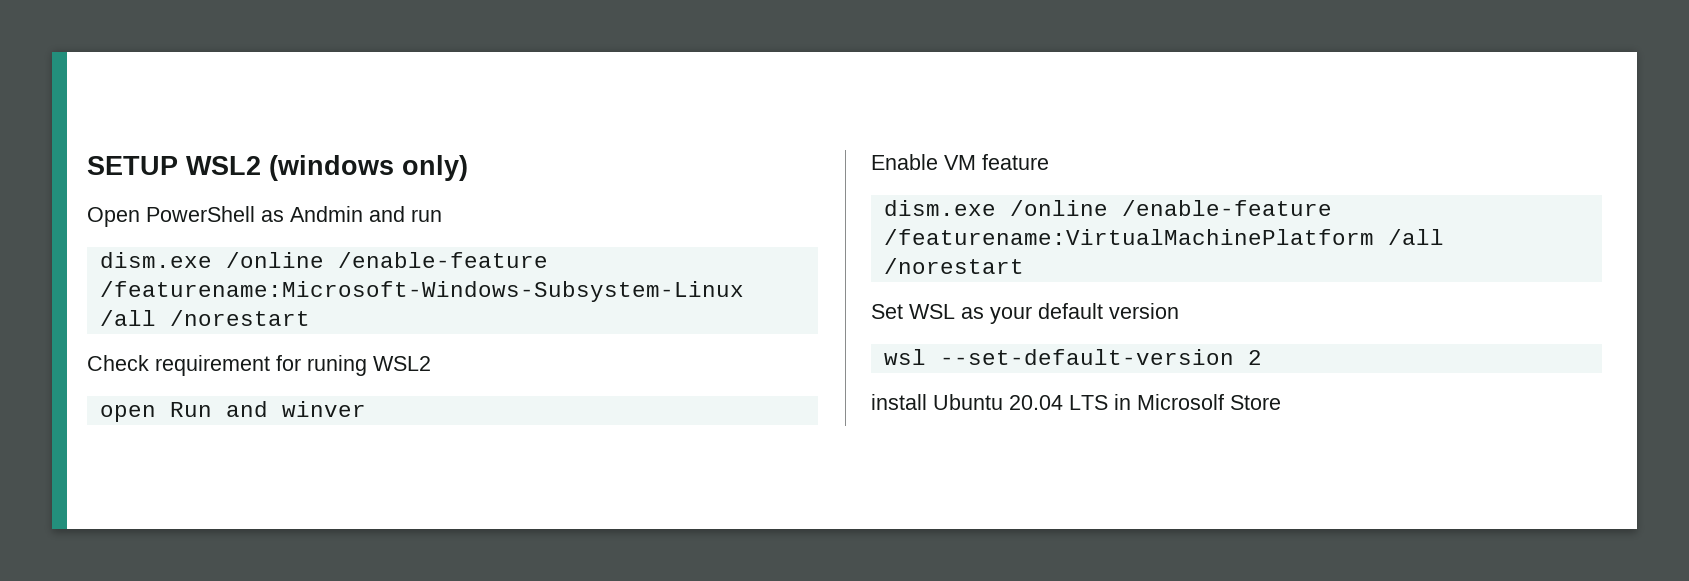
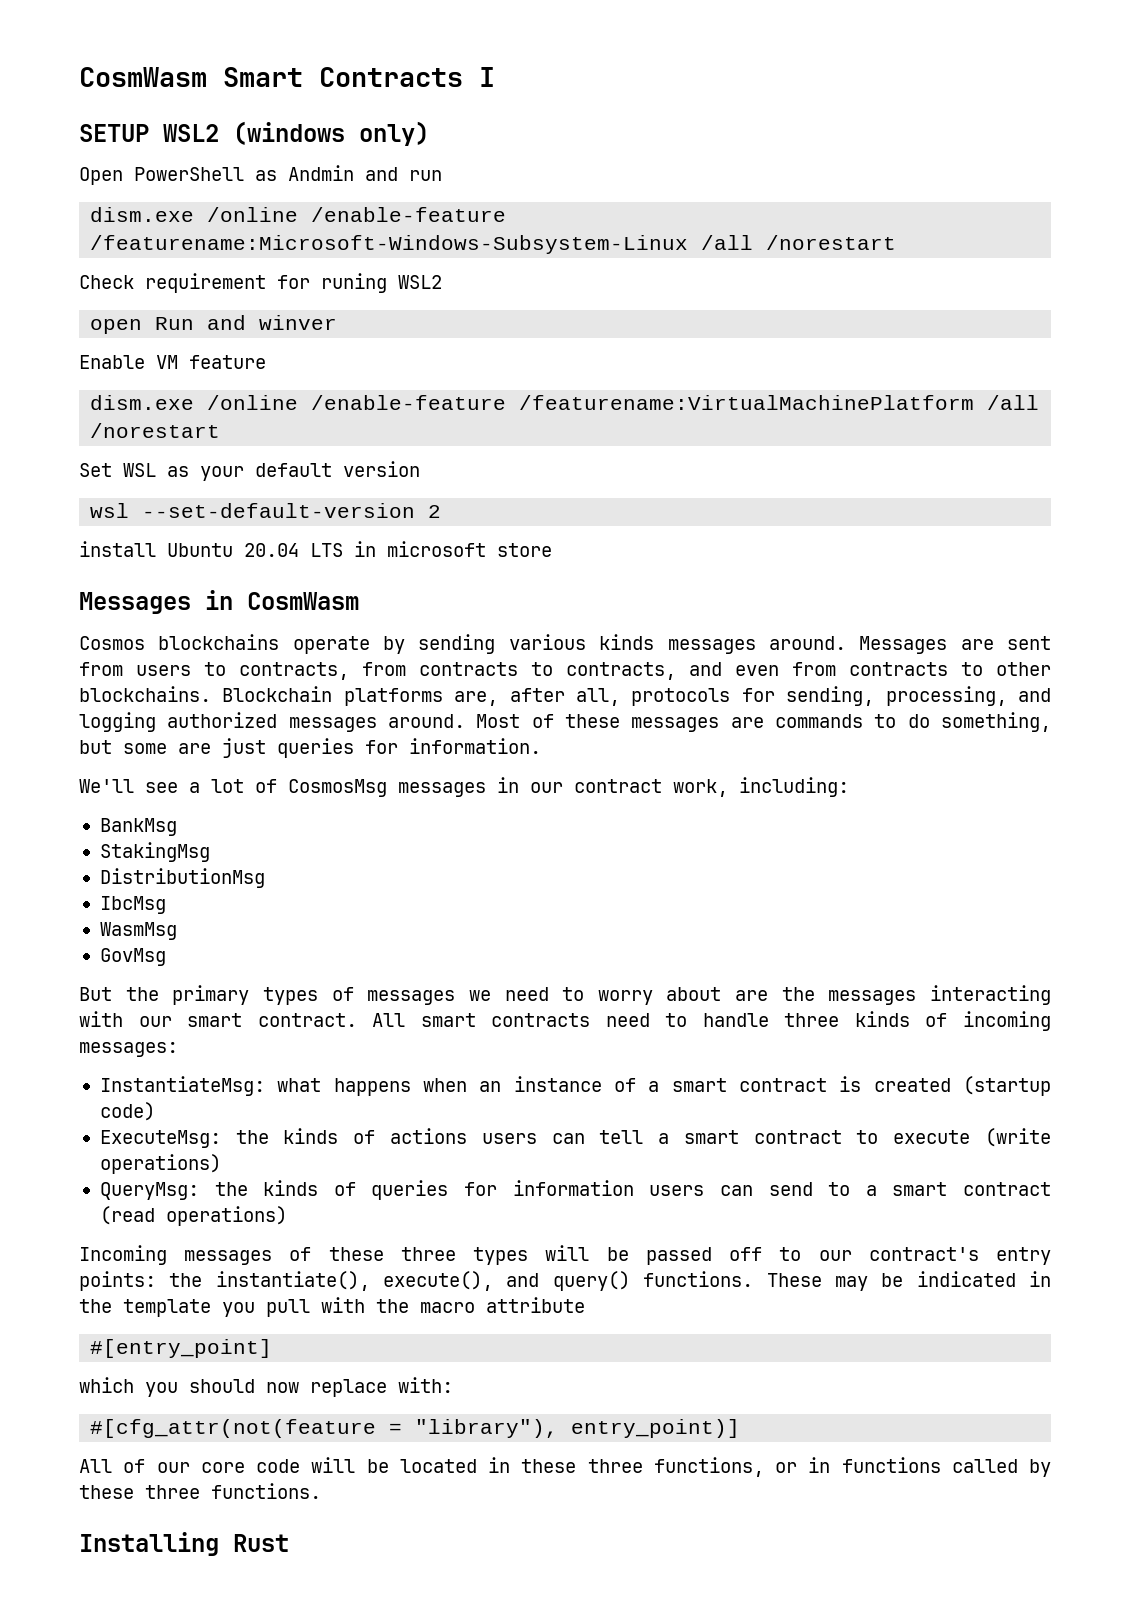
+ CosmWasm Smart Contracts I
- install Ubuntu 20.04 LTS in Microsolf Store
+ install Ubuntu 20.04 LTS in microsoft store
+ Messages in CosmWasm
+ Cosmos blockchains operate by sending various kinds messages around. Messages are sent from users to contracts, from contracts to contracts, and even from contracts to other blockchains. Blockchain platforms are, after all, protocols for sending, processing, and logging authorized messages around. Most of these messages are commands to do something, but some are just queries for information.
+ We'll see a lot of CosmosMsg messages in our contract work, including:
+ BankMsg
+ StakingMsg
+ DistributionMsg
+ IbcMsg
+ WasmMsg
+ GovMsg
+ But the primary types of messages we need to worry about are the messages interacting with our smart contract. All smart contracts need to handle three kinds of incoming messages:
+ InstantiateMsg: what happens when an instance of a smart contract is created (startup code)
+ ExecuteMsg: the kinds of actions users can tell a smart contract to execute (write operations)
+ QueryMsg: the kinds of queries for information users can send to a smart contract (read operations)
+ Incoming messages of these three types will be passed off to our contract's entry points: the instantiate(), execute(), and query() functions. These may be indicated in the template you pull with the macro attribute
+ #[entry_point]
+ which you should now replace with:
+ #[cfg_attr(not(feature = "library"), entry_point)]
+ All of our core code will be located in these three functions, or in functions called by these three functions.
+ Installing Rust

